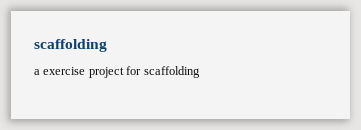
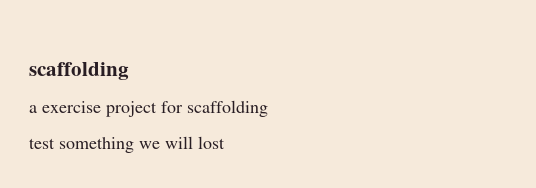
+ test something we will lost

